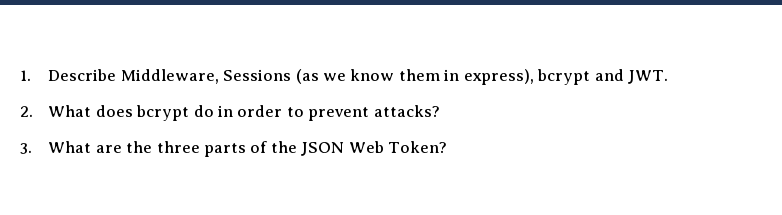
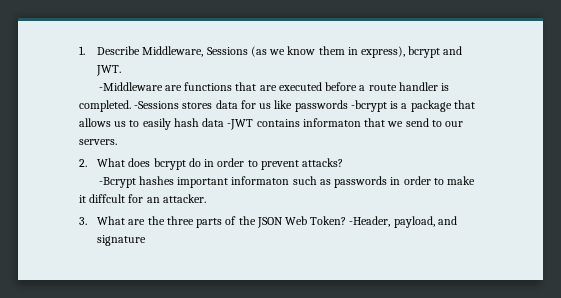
+ -Middleware are functions that are executed before a route handler is completed. -Sessions stores data for us like passwords -bcrypt is a package that allows us to easily hash data -JWT contains informaton that we send to our servers.
+ -Bcrypt hashes important informaton such as passwords in order to make it diffcult for an attacker.
+ -Header, payload, and signature

